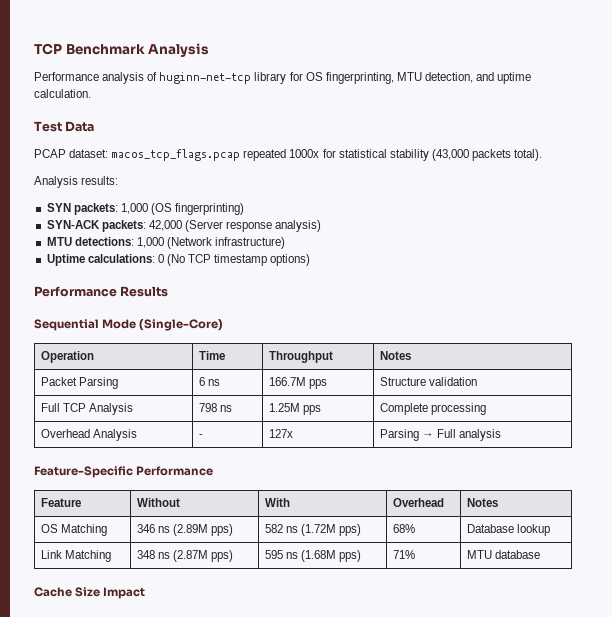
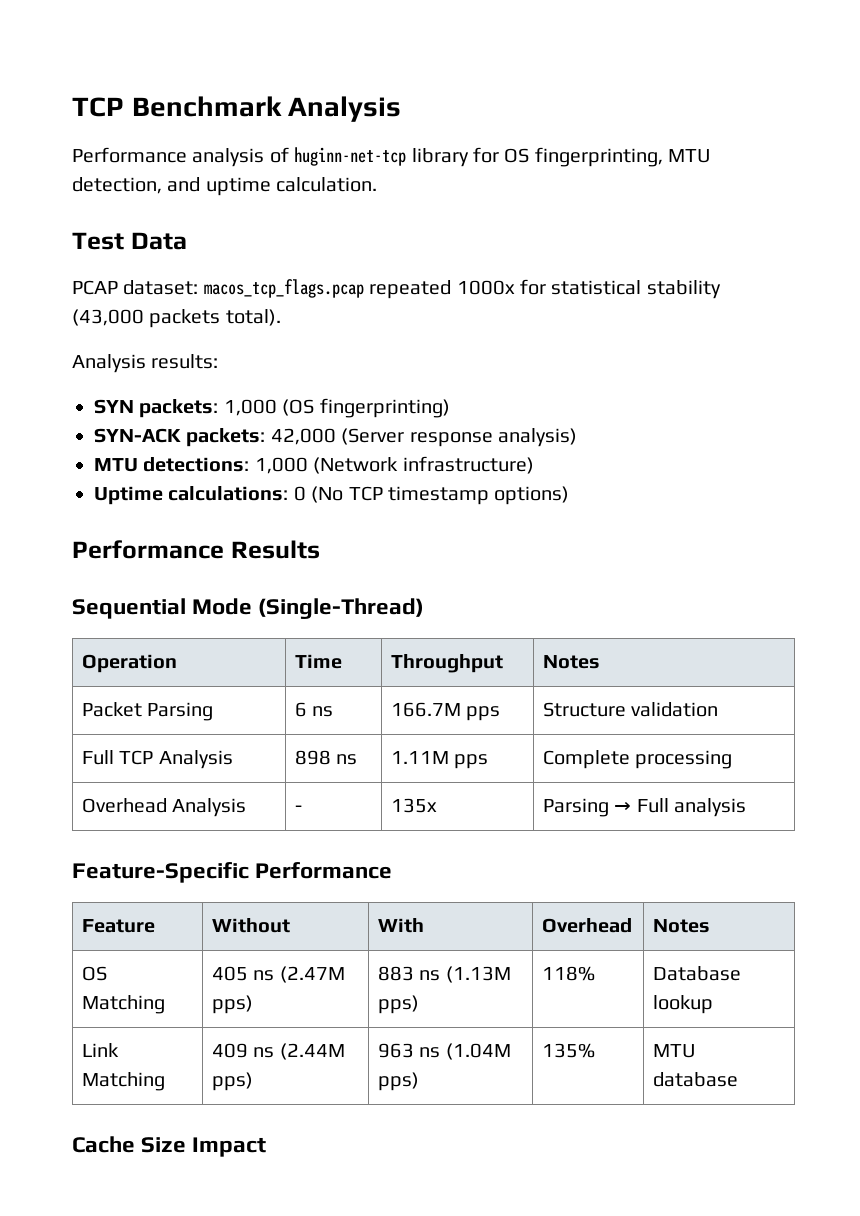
- Sequential Mode (Single-Core)
+ Sequential Mode (Single-Thread)
- Full TCP Analysis | 798 ns | 1.25M pps | Complete processing
+ Full TCP Analysis | 898 ns | 1.11M pps | Complete processing
- Overhead Analysis | - | 127x | Parsing → Full analysis
+ Overhead Analysis | - | 135x | Parsing → Full analysis
- OS Matching | 346 ns (2.89M pps) | 582 ns (1.72M pps) | 68% | Database lookup
+ OS Matching | 405 ns (2.47M pps) | 883 ns (1.13M pps) | 118% | Database lookup
- Link Matching | 348 ns (2.87M pps) | 595 ns (1.68M pps) | 71% | MTU database
+ Link Matching | 409 ns (2.44M pps) | 963 ns (1.04M pps) | 135% | MTU database

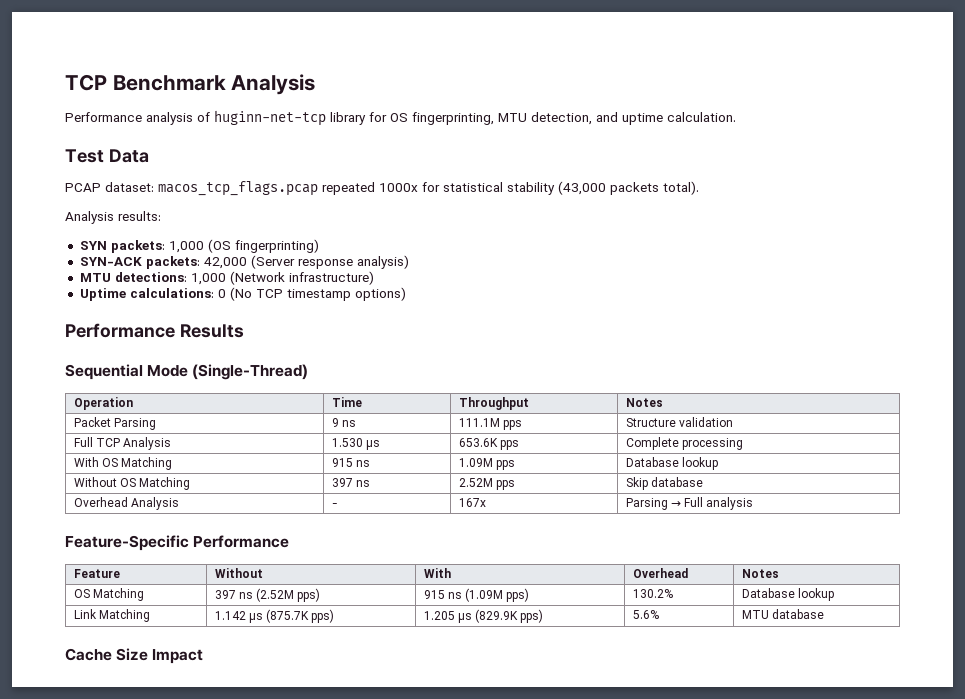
- Packet Parsing | 6 ns | 166.7M pps | Structure validation
+ Packet Parsing | 9 ns | 111.1M pps | Structure validation
- Full TCP Analysis | 898 ns | 1.11M pps | Complete processing
+ Full TCP Analysis | 1.530 µs | 653.6K pps | Complete processing
+ With OS Matching | 915 ns | 1.09M pps | Database lookup
+ Without OS Matching | 397 ns | 2.52M pps | Skip database
- Overhead Analysis | - | 135x | Parsing → Full analysis
+ Overhead Analysis | - | 167x | Parsing → Full analysis
- OS Matching | 405 ns (2.47M pps) | 883 ns (1.13M pps) | 118% | Database lookup
+ OS Matching | 397 ns (2.52M pps) | 915 ns (1.09M pps) | 130.2% | Database lookup
- Link Matching | 409 ns (2.44M pps) | 963 ns (1.04M pps) | 135% | MTU database
+ Link Matching | 1.142 µs (875.7K pps) | 1.205 µs (829.9K pps) | 5.6% | MTU database

